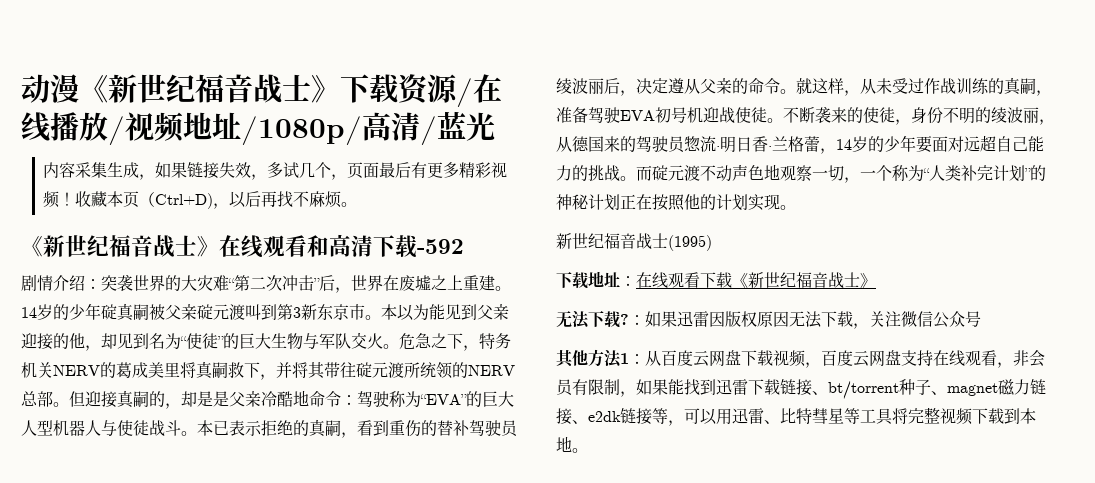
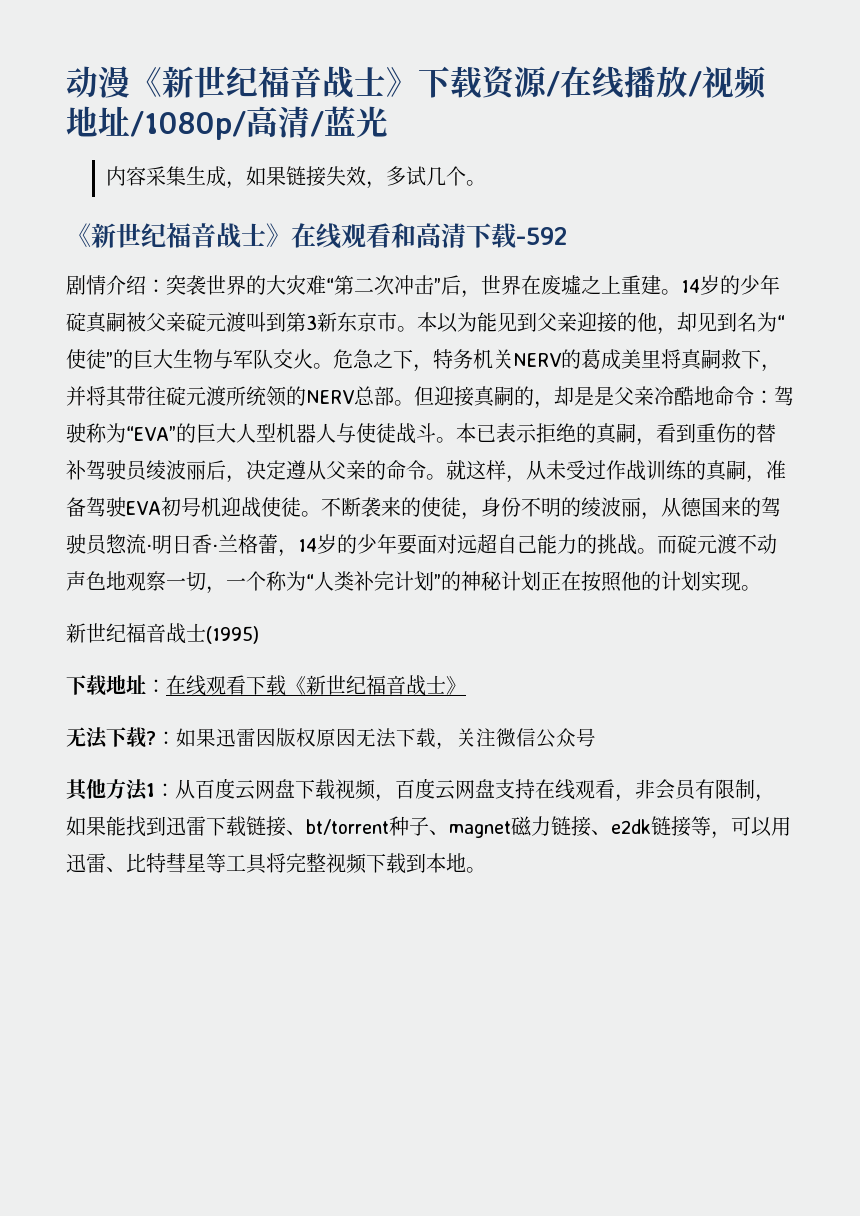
- 内容采集生成，如果链接失效，多试几个，页面最后有更多精彩视频！收藏本页（Ctrl+D)，以后再找不麻烦。
+ 内容采集生成，如果链接失效，多试几个。

